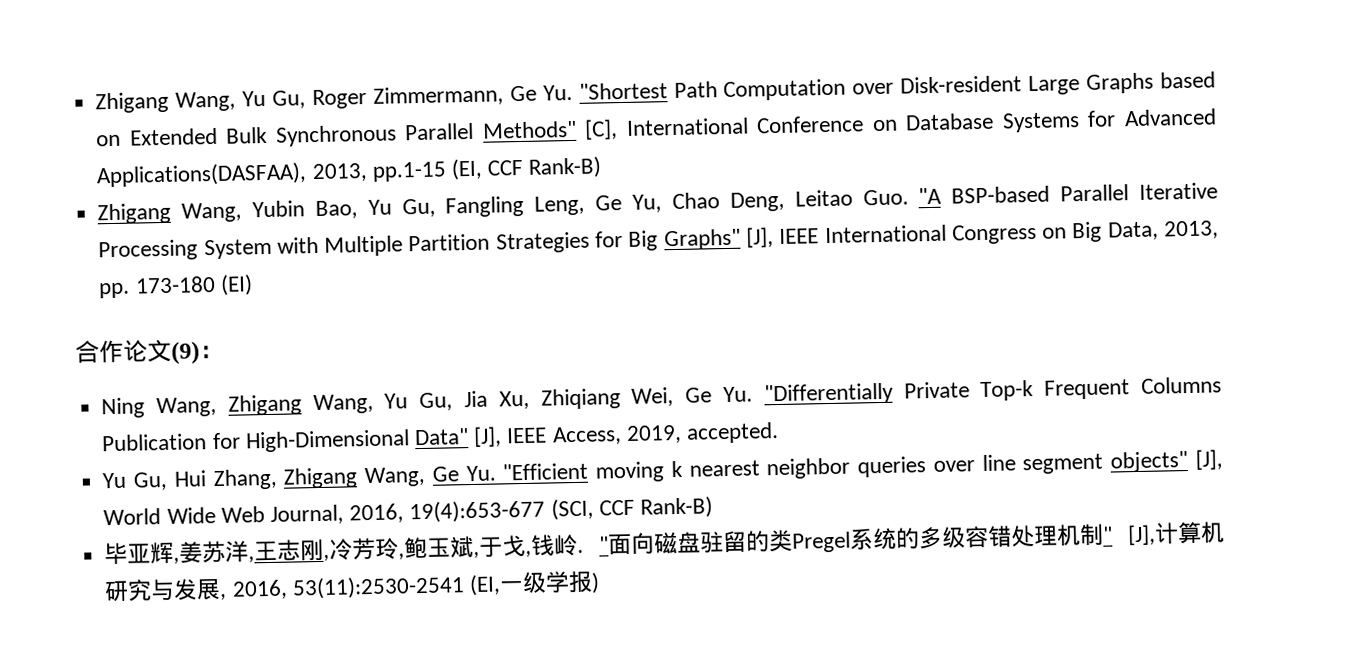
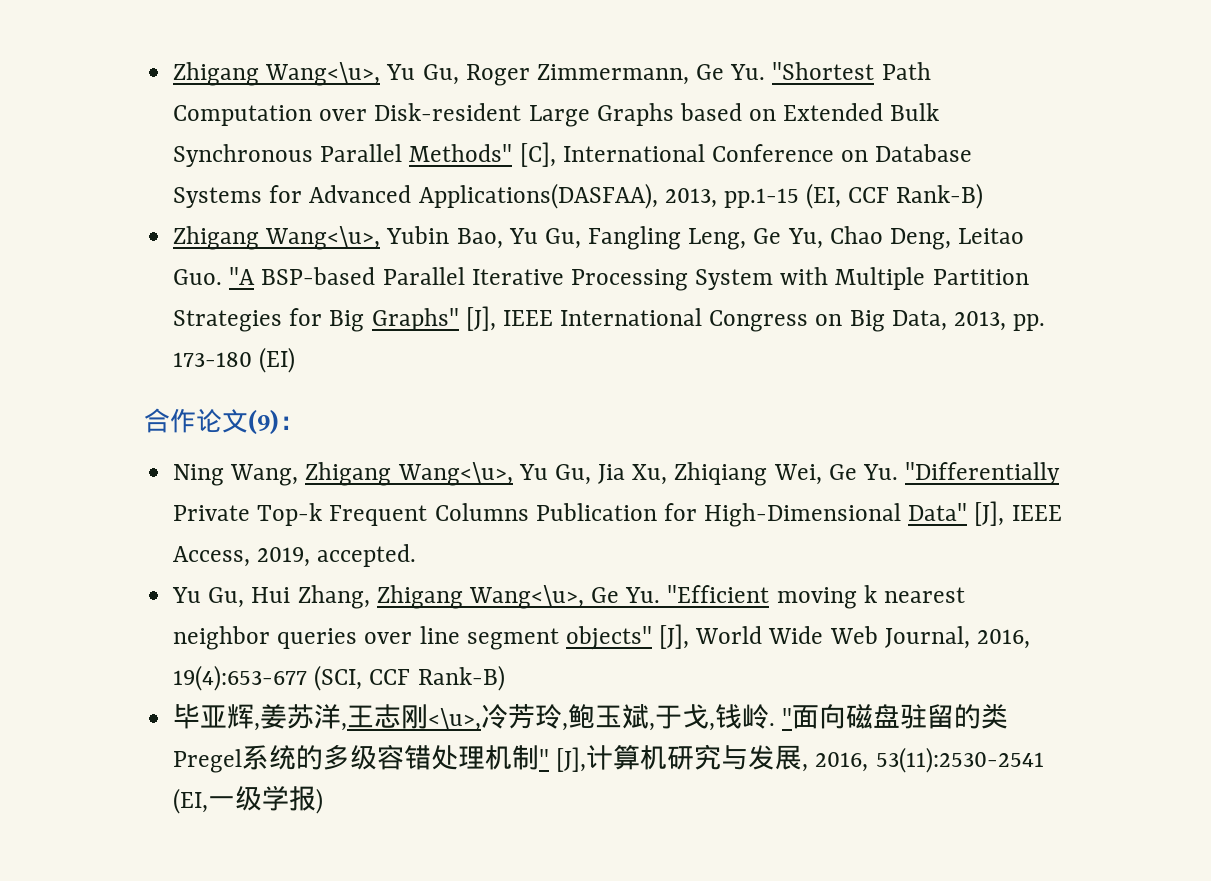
- Zhigang Wang, Yu Gu, Roger Zimmermann, Ge Yu. "Shortest Path Computation over Disk-resident Large Graphs based on Extended Bulk Synchronous Parallel Methods" [C], International Conference on Database Systems for Advanced Applications(DASFAA), 2013, pp.1-15 (EI, CCF Rank-B)
+ Zhigang Wang<\u>, Yu Gu, Roger Zimmermann, Ge Yu. "Shortest Path Computation over Disk-resident Large Graphs based on Extended Bulk Synchronous Parallel Methods" [C], International Conference on Database Systems for Advanced Applications(DASFAA), 2013, pp.1-15 (EI, CCF Rank-B)
- Zhigang Wang, Yubin Bao, Yu Gu, Fangling Leng, Ge Yu, Chao Deng, Leitao Guo. "A BSP-based Parallel Iterative Processing System with Multiple Partition Strategies for Big Graphs" [J], IEEE International Congress on Big Data, 2013, pp. 173-180 (EI)
+ Zhigang Wang<\u>, Yubin Bao, Yu Gu, Fangling Leng, Ge Yu, Chao Deng, Leitao Guo. "A BSP-based Parallel Iterative Processing System with Multiple Partition Strategies for Big Graphs" [J], IEEE International Congress on Big Data, 2013, pp. 173-180 (EI)
- Ning Wang, Zhigang Wang, Yu Gu, Jia Xu, Zhiqiang Wei, Ge Yu. "Differentially Private Top-k Frequent Columns Publication for High-Dimensional Data" [J], IEEE Access, 2019, accepted.
+ Ning Wang, Zhigang Wang<\u>, Yu Gu, Jia Xu, Zhiqiang Wei, Ge Yu. "Differentially Private Top-k Frequent Columns Publication for High-Dimensional Data" [J], IEEE Access, 2019, accepted.
- Yu Gu, Hui Zhang, Zhigang Wang, Ge Yu. "Efficient moving k nearest neighbor queries over line segment objects" [J], World Wide Web Journal, 2016, 19(4):653-677 (SCI, CCF Rank-B)
+ Yu Gu, Hui Zhang, Zhigang Wang<\u>, Ge Yu. "Efficient moving k nearest neighbor queries over line segment objects" [J], World Wide Web Journal, 2016, 19(4):653-677 (SCI, CCF Rank-B)
- 毕亚辉,姜苏洋,王志刚,冷芳玲,鲍玉斌,于戈,钱岭.
+ 毕亚辉,姜苏洋,王志刚<\u>,冷芳玲,鲍玉斌,于戈,钱岭.

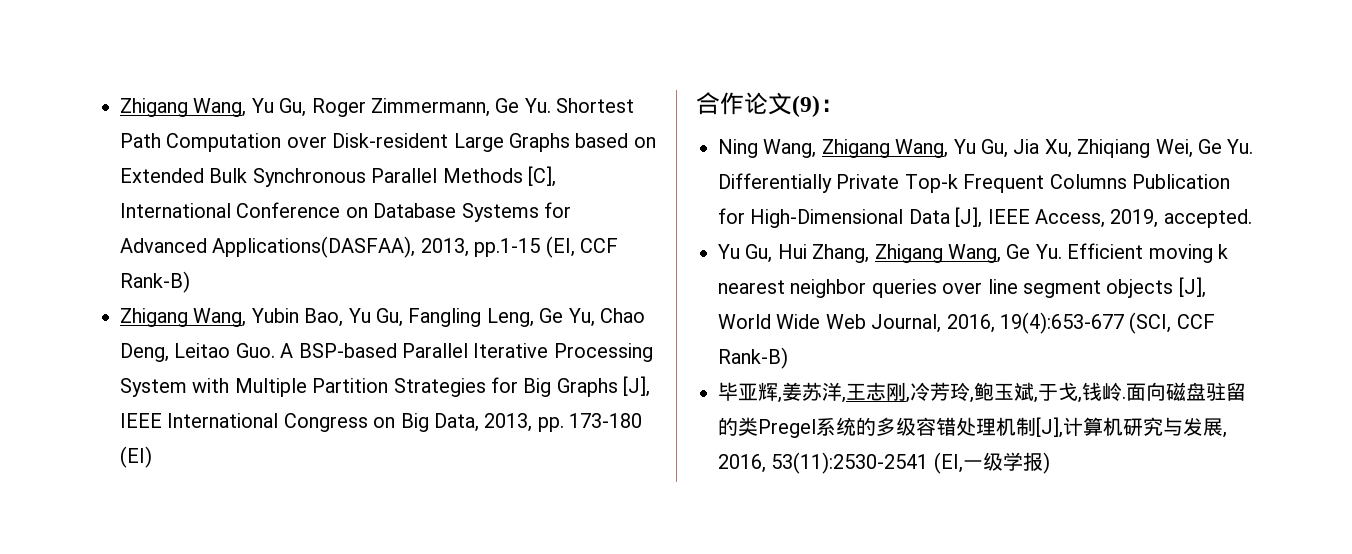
- Zhigang Wang<\u>, Yu Gu, Roger Zimmermann, Ge Yu. "Shortest Path Computation over Disk-resident Large Graphs based on Extended Bulk Synchronous Parallel Methods" [C], International Conference on Database Systems for Advanced Applications(DASFAA), 2013, pp.1-15 (EI, CCF Rank-B)
+ Zhigang Wang, Yu Gu, Roger Zimmermann, Ge Yu. Shortest Path Computation over Disk-resident Large Graphs based on Extended Bulk Synchronous Parallel Methods [C], International Conference on Database Systems for Advanced Applications(DASFAA), 2013, pp.1-15 (EI, CCF Rank-B)
- Zhigang Wang<\u>, Yubin Bao, Yu Gu, Fangling Leng, Ge Yu, Chao Deng, Leitao Guo. "A BSP-based Parallel Iterative Processing System with Multiple Partition Strategies for Big Graphs" [J], IEEE International Congress on Big Data, 2013, pp. 173-180 (EI)
+ Zhigang Wang, Yubin Bao, Yu Gu, Fangling Leng, Ge Yu, Chao Deng, Leitao Guo. A BSP-based Parallel Iterative Processing System with Multiple Partition Strategies for Big Graphs [J], IEEE International Congress on Big Data, 2013, pp. 173-180 (EI)
- Ning Wang, Zhigang Wang<\u>, Yu Gu, Jia Xu, Zhiqiang Wei, Ge Yu. "Differentially Private Top-k Frequent Columns Publication for High-Dimensional Data" [J], IEEE Access, 2019, accepted.
+ Ning Wang, Zhigang Wang, Yu Gu, Jia Xu, Zhiqiang Wei, Ge Yu. Differentially Private Top-k Frequent Columns Publication for High-Dimensional Data [J], IEEE Access, 2019, accepted.
- Yu Gu, Hui Zhang, Zhigang Wang<\u>, Ge Yu. "Efficient moving k nearest neighbor queries over line segment objects" [J], World Wide Web Journal, 2016, 19(4):653-677 (SCI, CCF Rank-B)
+ Yu Gu, Hui Zhang, Zhigang Wang, Ge Yu. Efficient moving k nearest neighbor queries over line segment objects [J], World Wide Web Journal, 2016, 19(4):653-677 (SCI, CCF Rank-B)
- 毕亚辉,姜苏洋,王志刚<\u>,冷芳玲,鲍玉斌,于戈,钱岭.
+ 毕亚辉,姜苏洋,王志刚,冷芳玲,鲍玉斌,于戈,钱岭.
- "面向磁盘驻留的类Pregel系统的多级容错处理机制" [J],计算机研究与发展, 2016, 53(11):2530-2541 (EI,一级学报)
+ 面向磁盘驻留的类Pregel系统的多级容错处理机制[J],计算机研究与发展, 2016, 53(11):2530-2541 (EI,一级学报)

